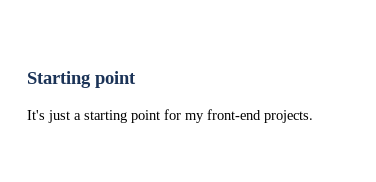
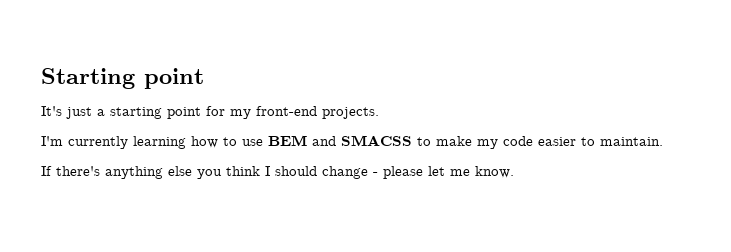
+ I'm currently learning how to use BEM and SMACSS to make my code easier to maintain.
+ If there's anything else you think I should change - please let me know.

